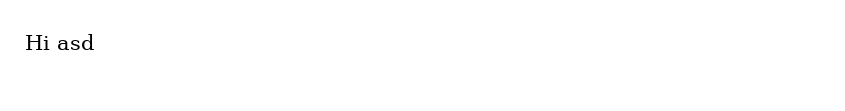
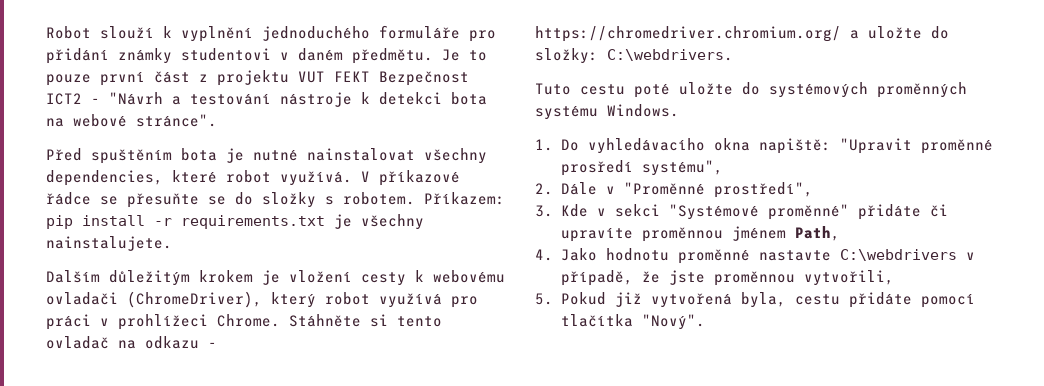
- Hi asd
+ Robot slouží k vyplnění jednoduchého formuláře pro přidání známky studentovi v daném předmětu. Je to pouze první část z projektu VUT FEKT Bezpečnost ICT2 - "Návrh a testování nástroje k detekci bota na webové stránce".
+ Před spuštěním bota je nutné nainstalovat všechny dependencies, které robot využívá. V příkazové řádce se přesuňte se do složky s robotem. Příkazem: pip install -r requirements.txt je všechny nainstalujete.
+ Dalším důležitým krokem je vložení cesty k webovému ovladači (ChromeDriver), který robot využívá pro práci v prohlížeci Chrome. Stáhněte si tento ovladač na odkazu - https://chromedriver.chromium.org/ a uložte do složky: C:\webdrivers.
+ Tuto cestu poté uložte do systémových proměnných systému Windows.
+ 1. Do vyhledávacího okna napiště: "Upravit proměnné prosředí systému",
+ 2. Dále v "Proměnné prostředí",
+ 3. Kde v sekci "Systémové proměnné" přidáte či upravíte proměnnou jménem Path,
+ 4. Jako hodnotu proměnné nastavte C:\webdrivers v případě, že jste proměnnou vytvořili,
+ 5. Pokud již vytvořená byla, cestu přidáte pomocí tlačítka "Nový".

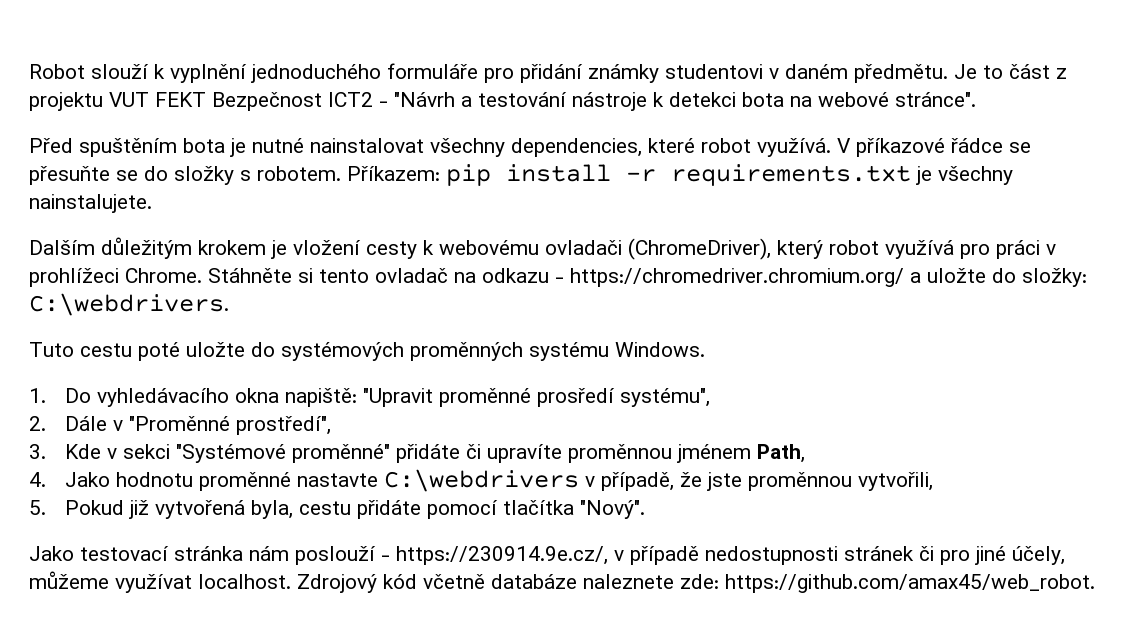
- Je to pouze první část z projektu VUT FEKT Bezpečnost ICT2 - "Návrh a testování nástroje k detekci bota na webové stránce".
+ Je to část z projektu VUT FEKT Bezpečnost ICT2 - "Návrh a testování nástroje k detekci bota na webové stránce".
+ Jako testovací stránka nám poslouží - https://230914.9e.cz/, v případě nedostupnosti stránek či pro jiné účely, můžeme využívat localhost. Zdrojový kód včetně databáze naleznete zde: https://github.com/amax45/web_robot.

